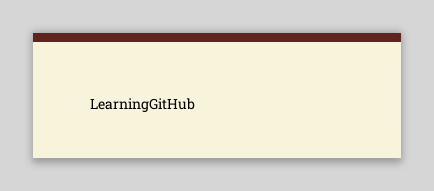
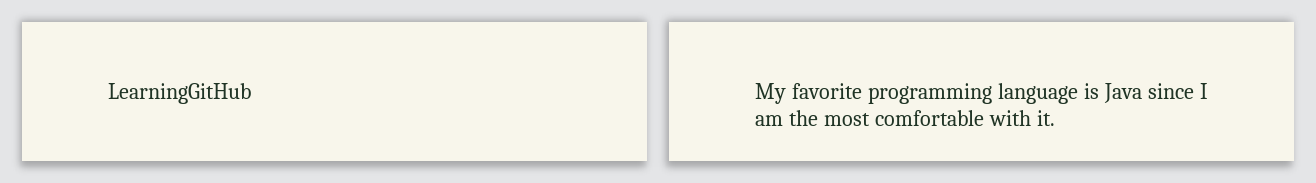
+ My favorite programming language is Java since I am the most comfortable with it.

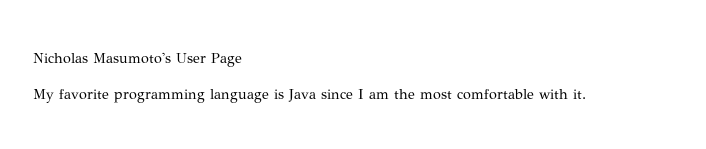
- LearningGitHub
+ Nicholas Masumoto's User Page

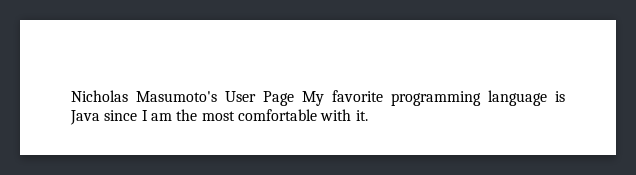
- Nicholas Masumoto's User Page
- My favorite programming language is Java since I am the most comfortable with it.
+ Nicholas Masumoto's User Page My favorite programming language is Java since I am the most comfortable with it.

